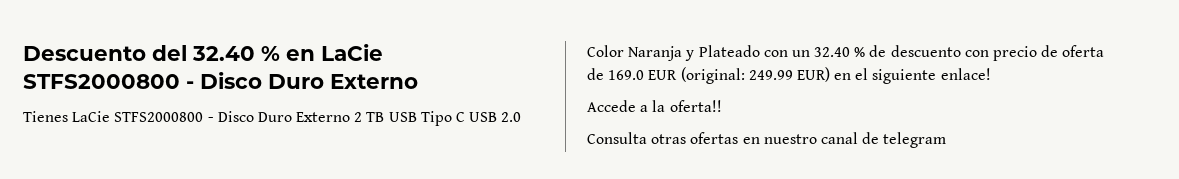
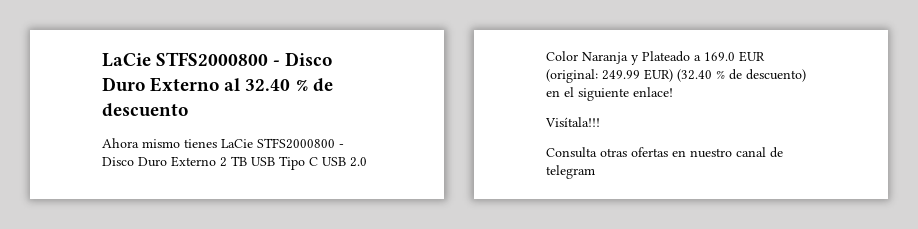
- Descuento del 32.40 % en LaCie STFS2000800 - Disco Duro Externo
- Tienes LaCie STFS2000800 - Disco Duro Externo 2 TB USB Tipo C USB 2.0 Color Naranja y Plateado con un 32.40 % de descuento con precio de oferta de 169.0 EUR (original: 249.99 EUR) en el siguiente enlace!
+ LaCie STFS2000800 - Disco Duro Externo al 32.40 % de descuento
+ Ahora mismo tienes LaCie STFS2000800 - Disco Duro Externo 2 TB USB Tipo C USB 2.0 Color Naranja y Plateado a 169.0 EUR (original: 249.99 EUR) (32.40 % de descuento) en el siguiente enlace!
- Accede a la oferta!!
+ Visítala!!!

